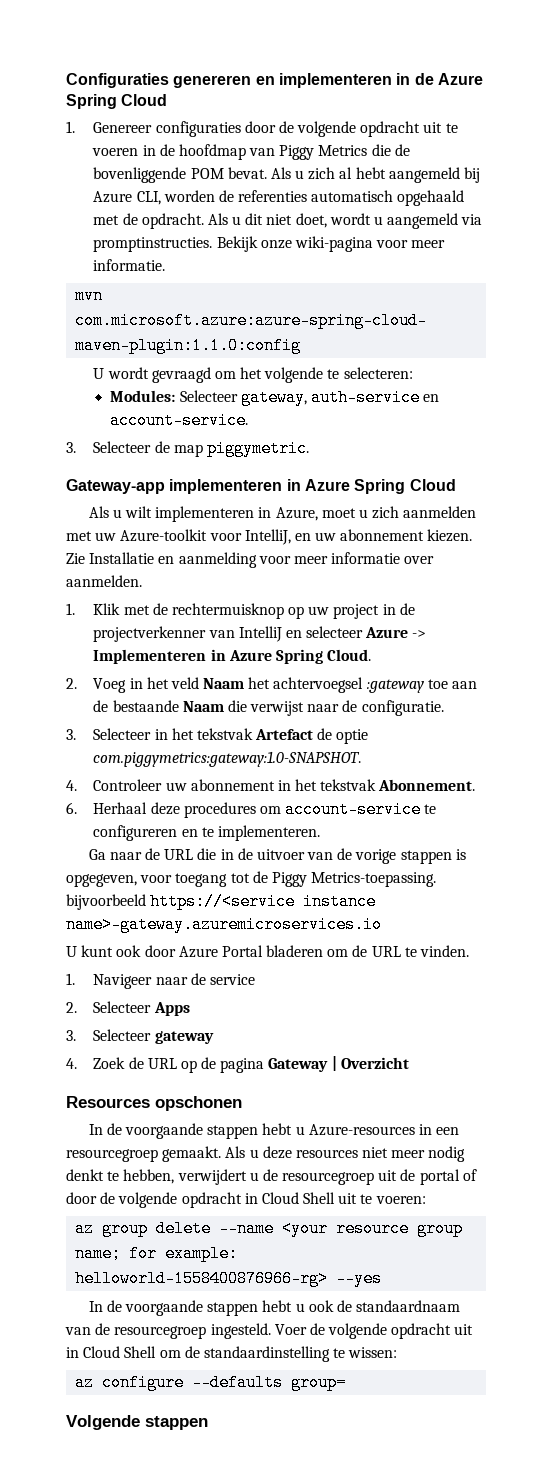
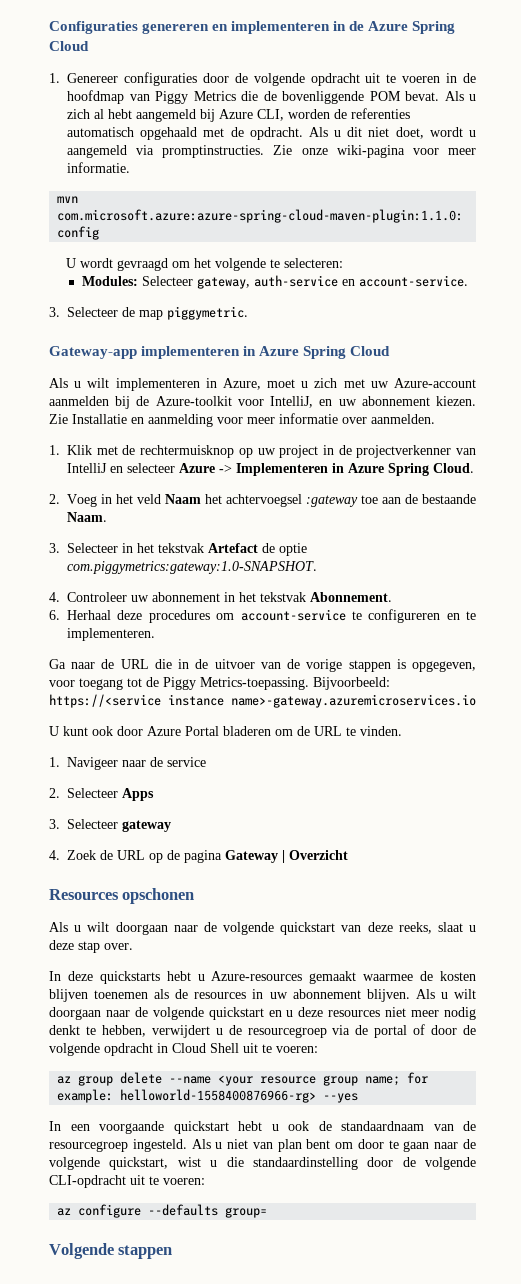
- Bekijk onze wiki-pagina voor meer informatie.
+ Zie onze wiki-pagina voor meer informatie.
- Als u wilt implementeren in Azure, moet u zich aanmelden met uw Azure-toolkit voor IntelliJ, en uw abonnement kiezen.
+ Als u wilt implementeren in Azure, moet u zich met uw Azure-account aanmelden bij de Azure-toolkit voor IntelliJ, en uw abonnement kiezen.
- 2. Voeg in het veld Naam het achtervoegsel :gateway toe aan de bestaande Naam die verwijst naar de configuratie.
+ 2. Voeg in het veld Naam het achtervoegsel :gateway toe aan de bestaande Naam.
- Ga naar de URL die in de uitvoer van de vorige stappen is opgegeven, voor toegang tot de Piggy Metrics-toepassing. bijvoorbeeld https://<service instance name>-gateway.azuremicroservices.io
+ Ga naar de URL die in de uitvoer van de vorige stappen is opgegeven, voor toegang tot de Piggy Metrics-toepassing. Bijvoorbeeld: https://<service instance name>-gateway.azuremicroservices.io
- In de voorgaande stappen hebt u Azure-resources in een resourcegroep gemaakt. Als u deze resources niet meer nodig denkt te hebben, verwijdert u de resourcegroep uit de portal of door de volgende opdracht in Cloud Shell uit te voeren:
+ Als u wilt doorgaan naar de volgende quickstart van deze reeks, slaat u deze stap over.
+ In deze quickstarts hebt u Azure-resources gemaakt waarmee de kosten blijven toenemen als de resources in uw abonnement blijven. Als u wilt doorgaan naar de volgende quickstart en u deze resources niet meer nodig denkt te hebben, verwijdert u de resourcegroep via de portal of door de volgende opdracht in Cloud Shell uit te voeren:
- In de voorgaande stappen hebt u ook de standaardnaam van de resourcegroep ingesteld.
+ In een voorgaande quickstart hebt u ook de standaardnaam van de resourcegroep ingesteld.
- Voer de volgende opdracht uit in Cloud Shell om de standaardinstelling te wissen:
+ Als u niet van plan bent om door te gaan naar de volgende quickstart, wist u die standaardinstelling door de volgende CLI-opdracht uit te voeren:

